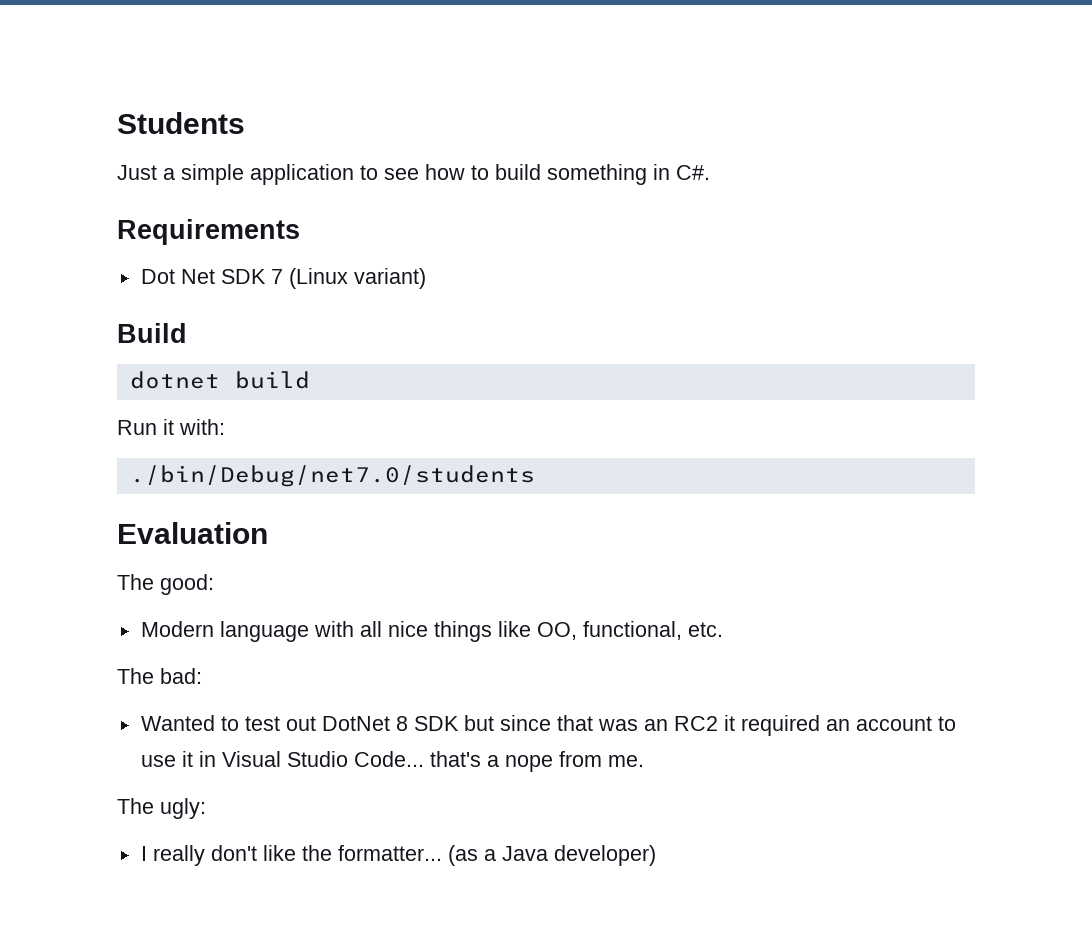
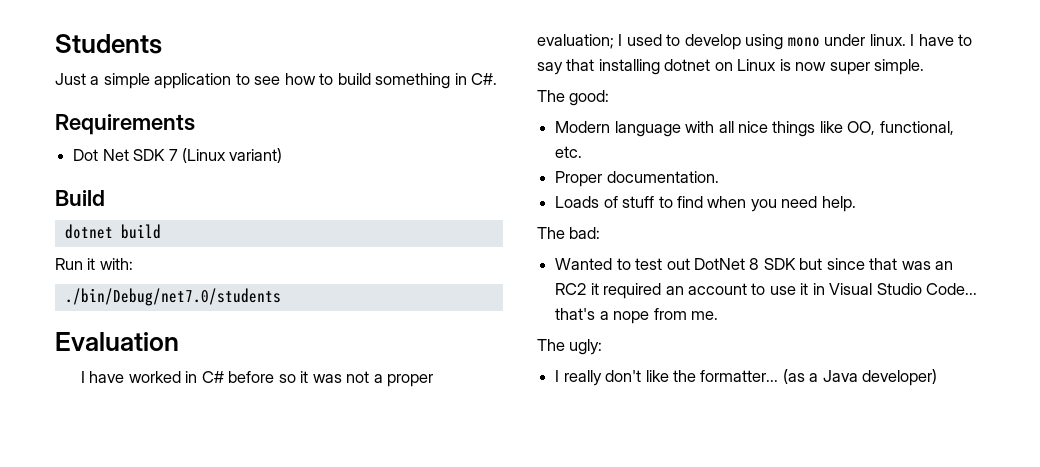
+ I have worked in C# before so it was not a proper evaluation; I used to develop using mono under linux. I have to say that installing dotnet on Linux is now super simple.
+ Proper documentation.
+ Loads of stuff to find when you need help.

